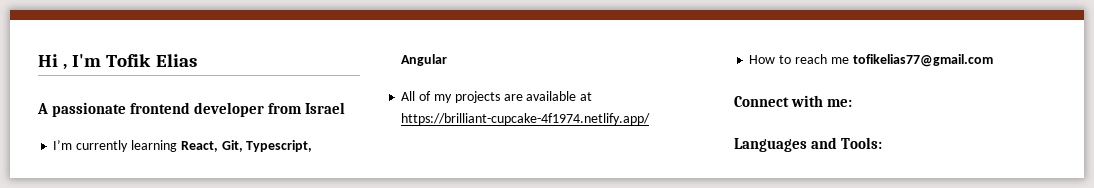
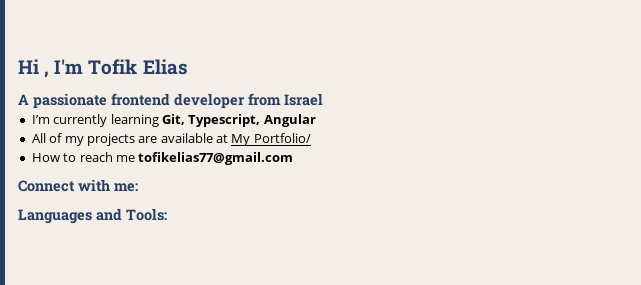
- I’m currently learning React, Git, Typescript, Angular
+ I’m currently learning Git, Typescript, Angular
- All of my projects are available at https://brilliant-cupcake-4f1974.netlify.app/
+ All of my projects are available at My Portfolio/

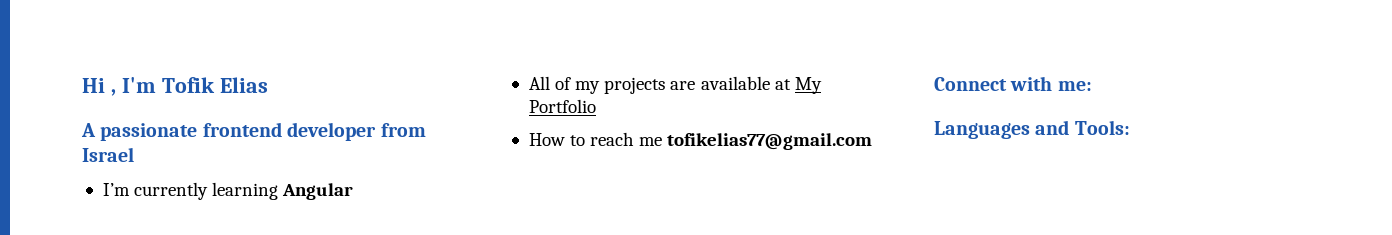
- I’m currently learning Git, Typescript, Angular
+ I’m currently learning Angular
- All of my projects are available at My Portfolio/
+ All of my projects are available at My Portfolio

